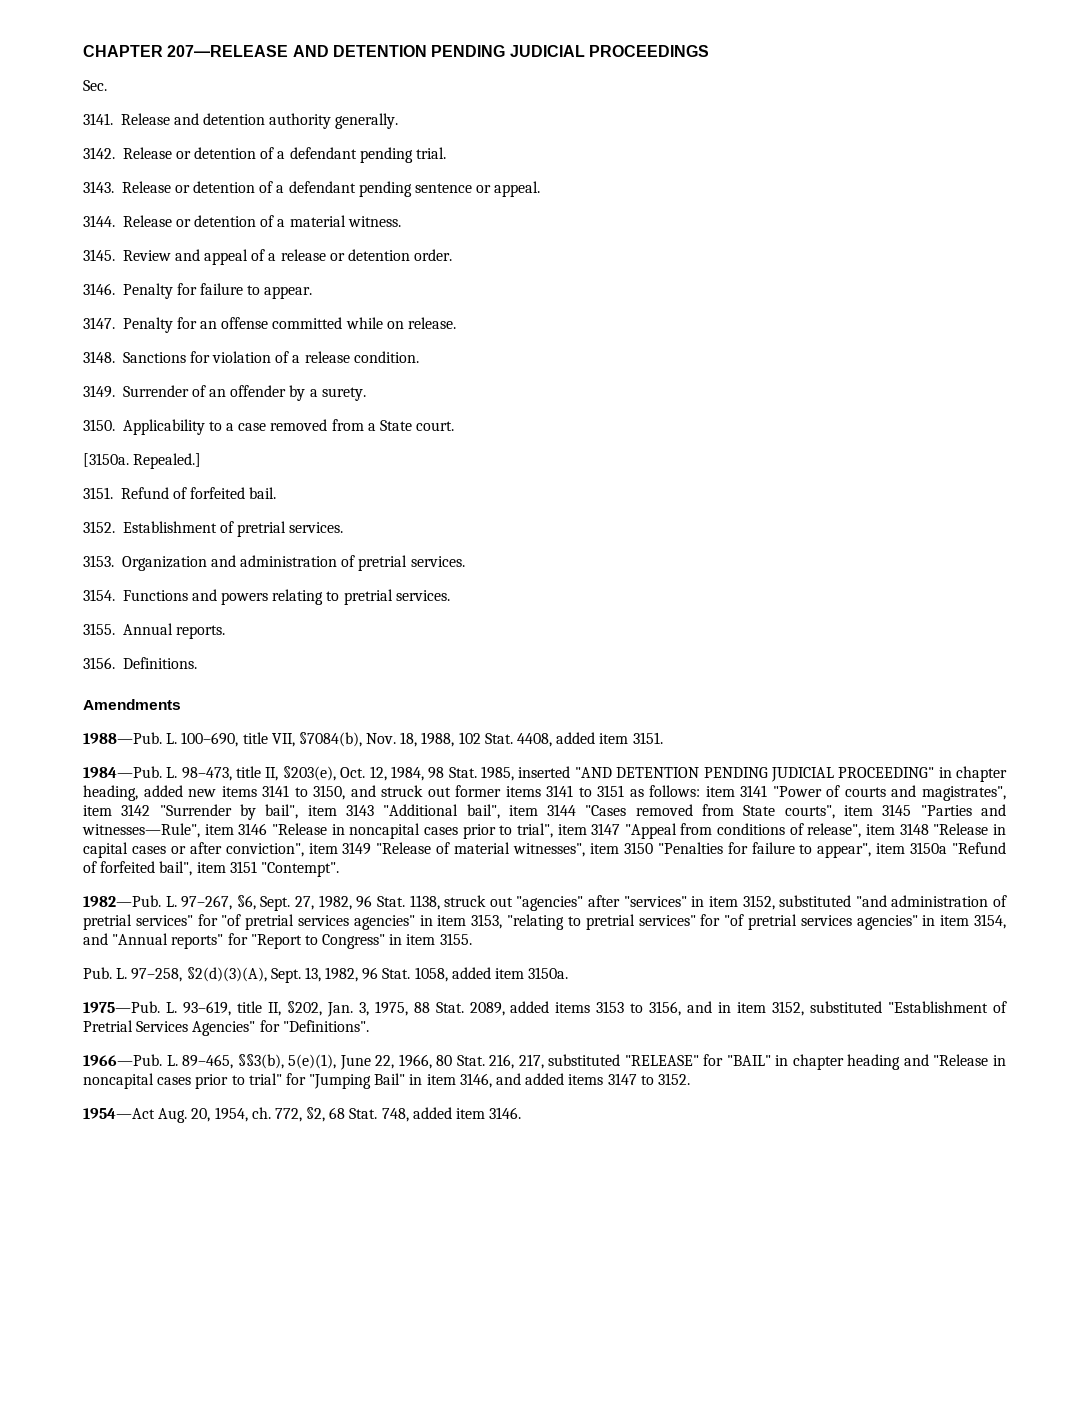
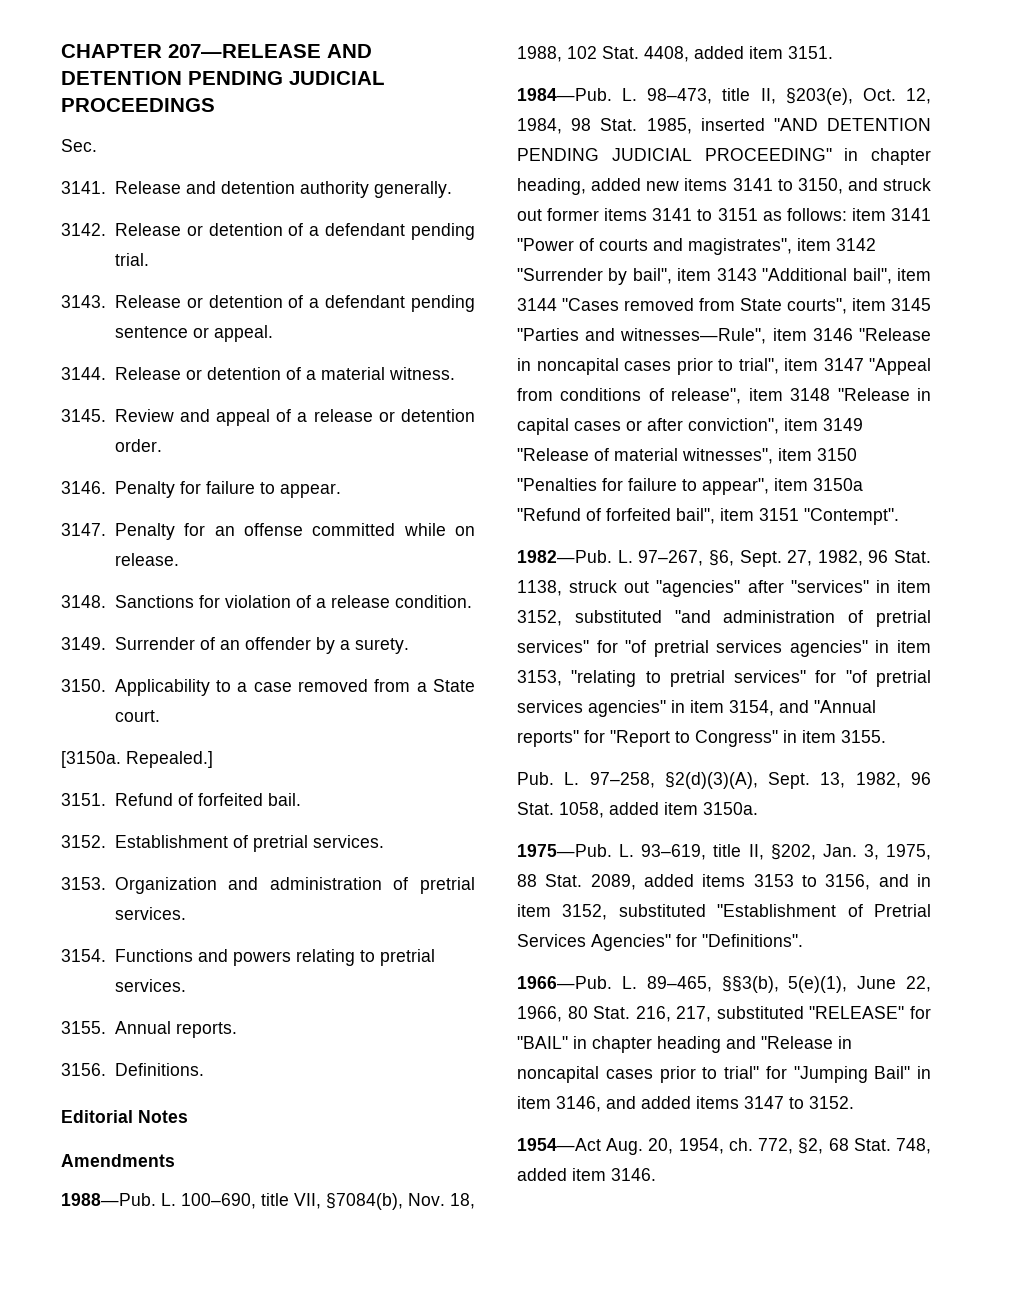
+ Editorial Notes

